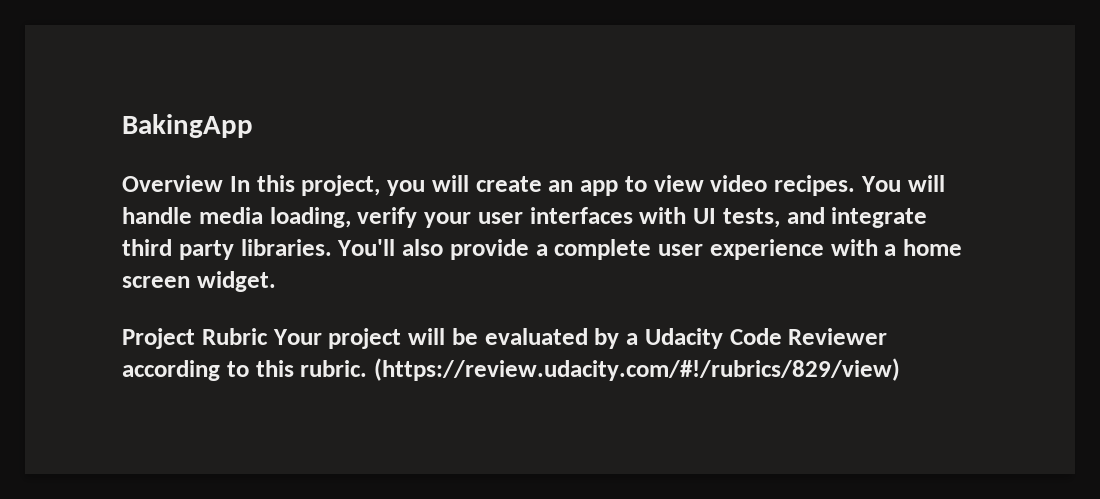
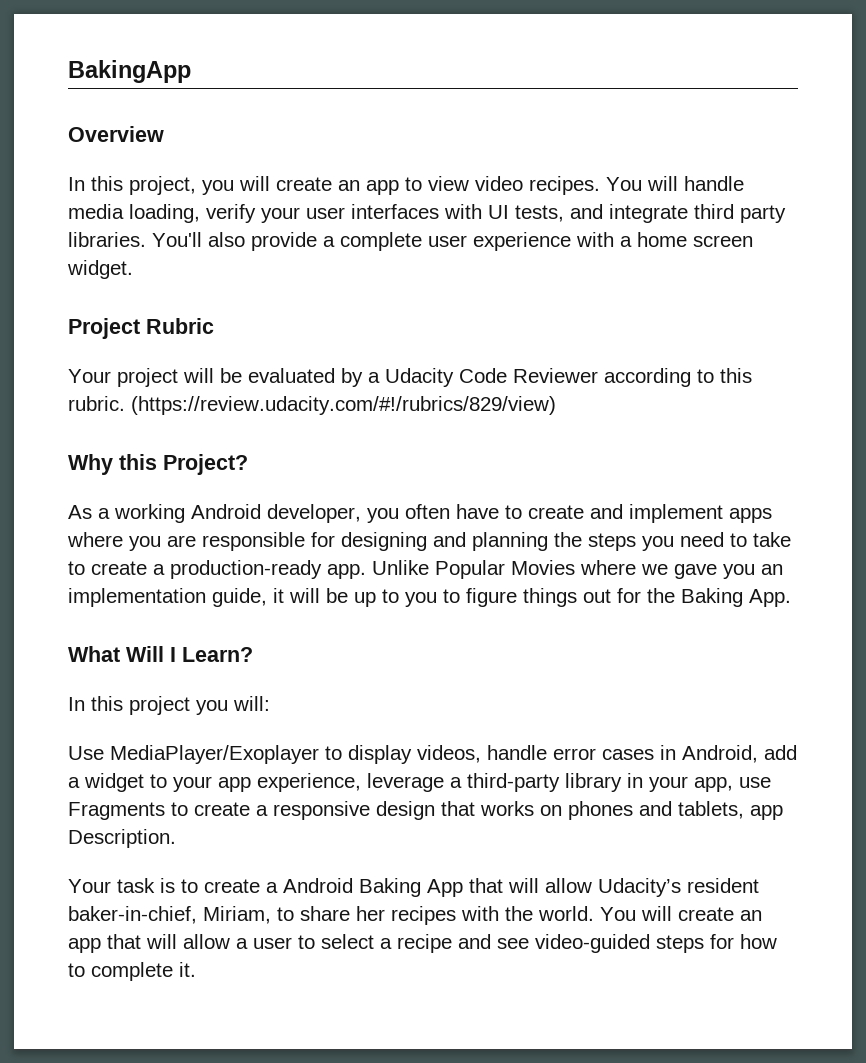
- Overview In this project, you will create an app to view video recipes.
+ Overview
+ In this project, you will create an app to view video recipes.
- Project Rubric Your project will be evaluated by a Udacity Code Reviewer according to this rubric.
+ Project Rubric
+ Your project will be evaluated by a Udacity Code Reviewer according to this rubric.
+ Why this Project?
+ As a working Android developer, you often have to create and implement apps where you are responsible for designing and planning the steps you need to take to create a production-ready app. Unlike Popular Movies where we gave you an implementation guide, it will be up to you to figure things out for the Baking App.
+ What Will I Learn?
+ In this project you will:
+ Use MediaPlayer/Exoplayer to display videos, handle error cases in Android, add a widget to your app experience, leverage a third-party library in your app, use Fragments to create a responsive design that works on phones and tablets, app Description.
+ Your task is to create a Android Baking App that will allow Udacity’s resident baker-in-chief, Miriam, to share her recipes with the world. You will create an app that will allow a user to select a recipe and see video-guided steps for how to complete it.

